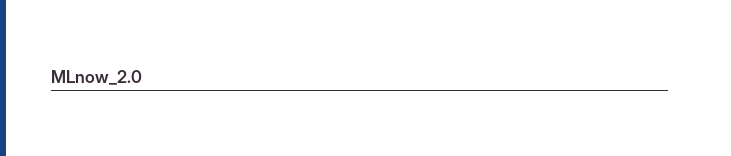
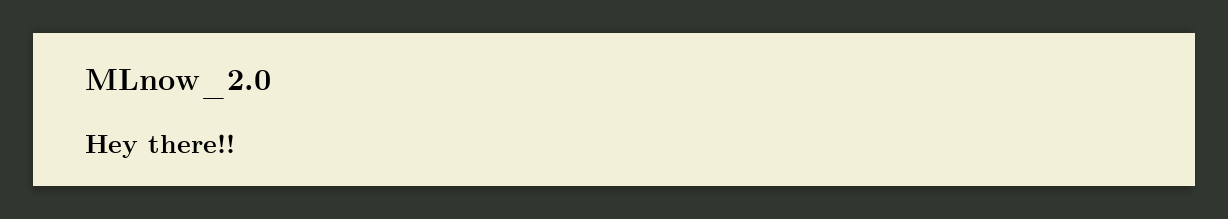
+ Hey there!!

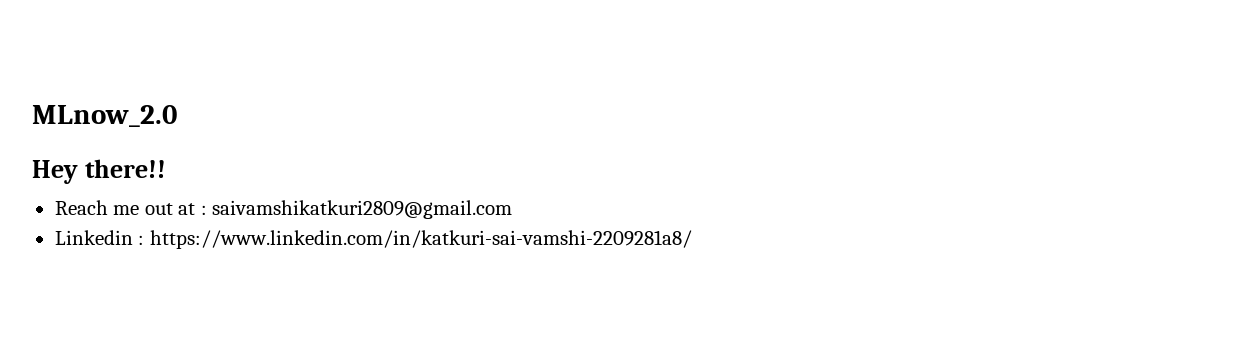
+ Reach me out at : saivamshikatkuri2809@gmail.com
+ Linkedin : https://www.linkedin.com/in/katkuri-sai-vamshi-2209281a8/

